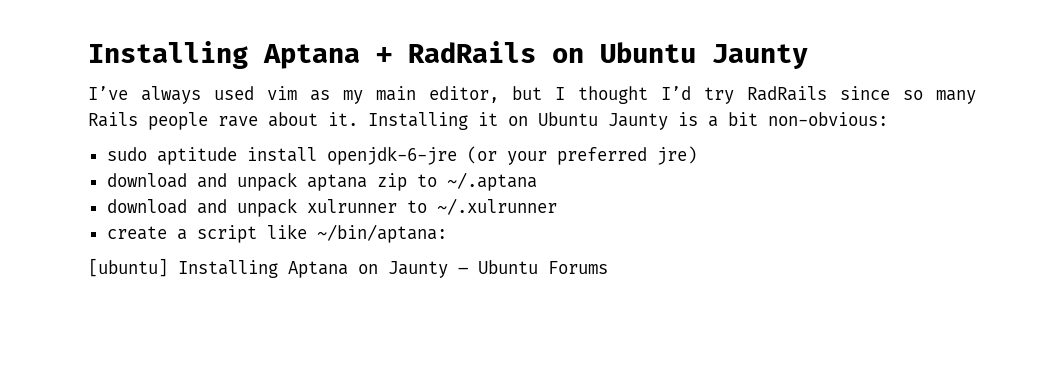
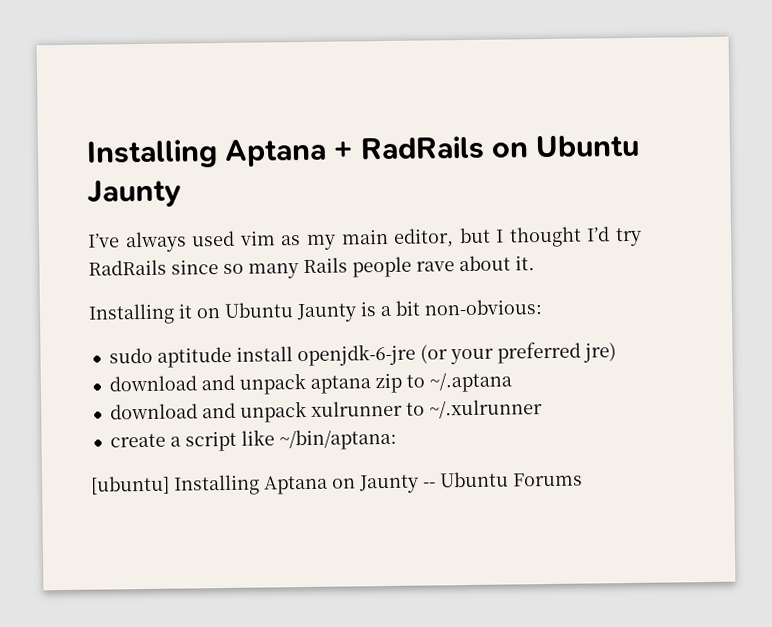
- I’ve always used vim as my main editor, but I thought I’d try RadRails since so many Rails people rave about it. Installing it on Ubuntu Jaunty is a bit non-obvious:
+ I’ve always used vim as my main editor, but I thought I’d try RadRails since so many Rails people rave about it.
+ Installing it on Ubuntu Jaunty is a bit non-obvious:
- [ubuntu] Installing Aptana on Jaunty – Ubuntu Forums
+ [ubuntu] Installing Aptana on Jaunty -- Ubuntu Forums

